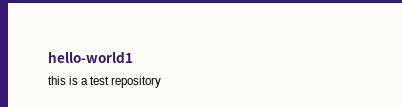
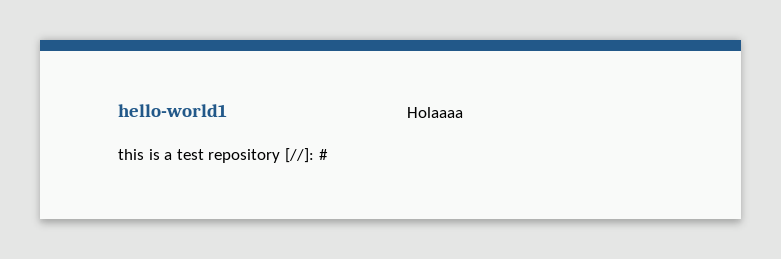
- this is a test repository
+ this is a test repository [//]: # Holaaaa

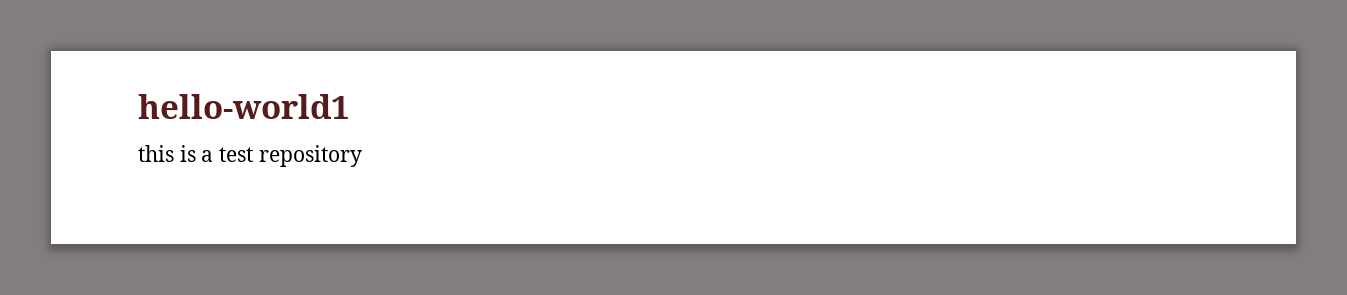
- this is a test repository [//]: # Holaaaa
+ this is a test repository

